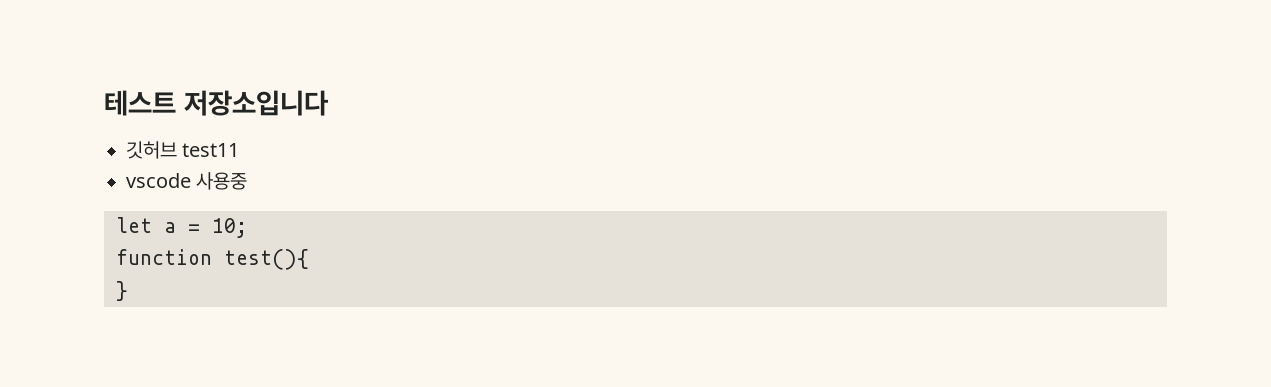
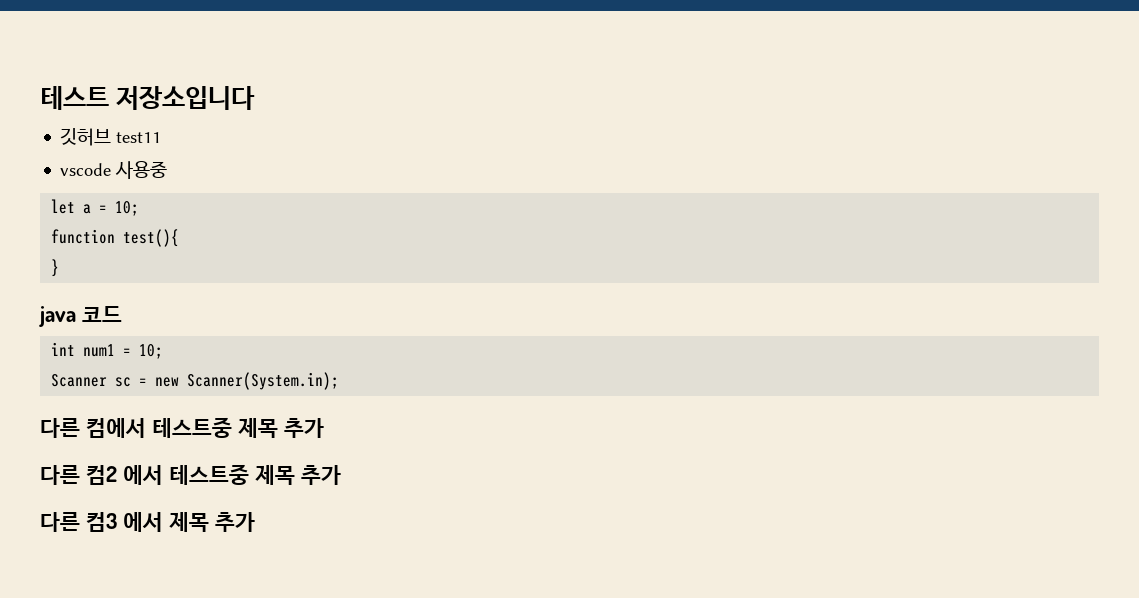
+ java 코드
+ int num1 = 10;
+ Scanner sc = new Scanner(System.in);
+ 다른 컴에서 테스트중 제목 추가
+ 다른 컴2 에서 테스트중 제목 추가
+ 다른 컴3 에서 제목 추가

